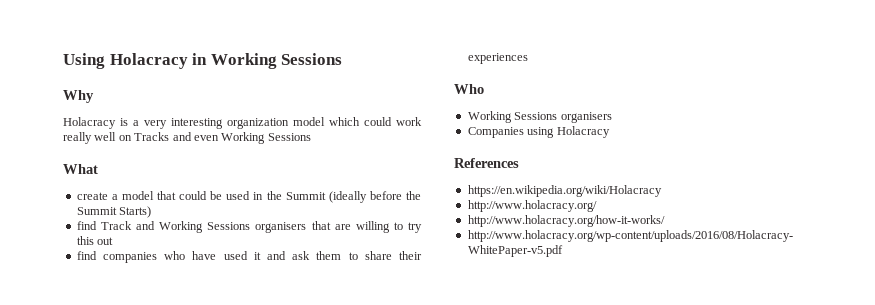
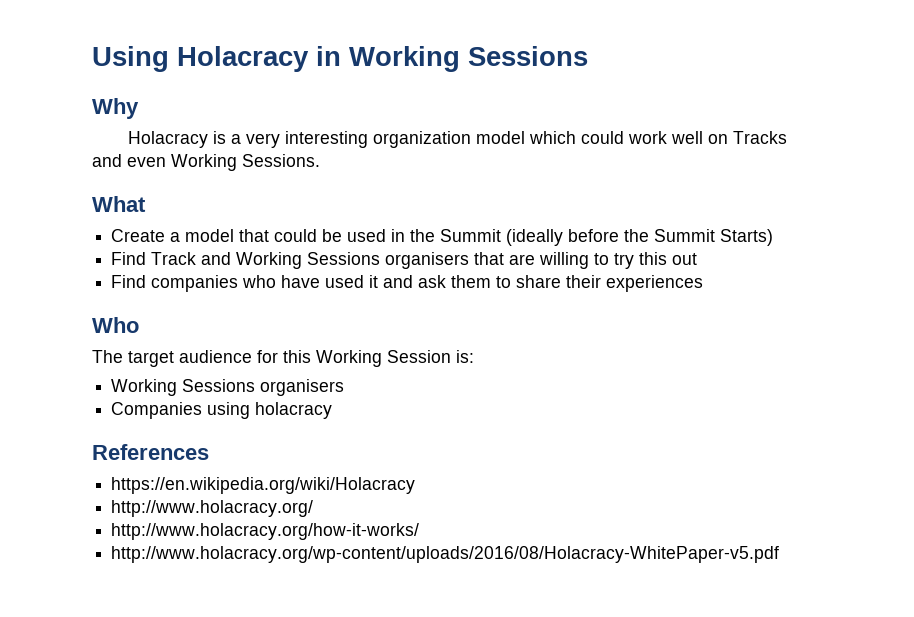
- Holacracy is a very interesting organization model which could work really well on Tracks and even Working Sessions
+ Holacracy is a very interesting organization model which could work well on Tracks and even Working Sessions.
- create a model that could be used in the Summit (ideally before the Summit Starts)
+ Create a model that could be used in the Summit (ideally before the Summit Starts)
- find Track and Working Sessions organisers that are willing to try this out
+ Find Track and Working Sessions organisers that are willing to try this out
- find companies who have used it and ask them to share their experiences
+ Find companies who have used it and ask them to share their experiences
+ The target audience for this Working Session is:
- Companies using Holacracy
+ Companies using holacracy

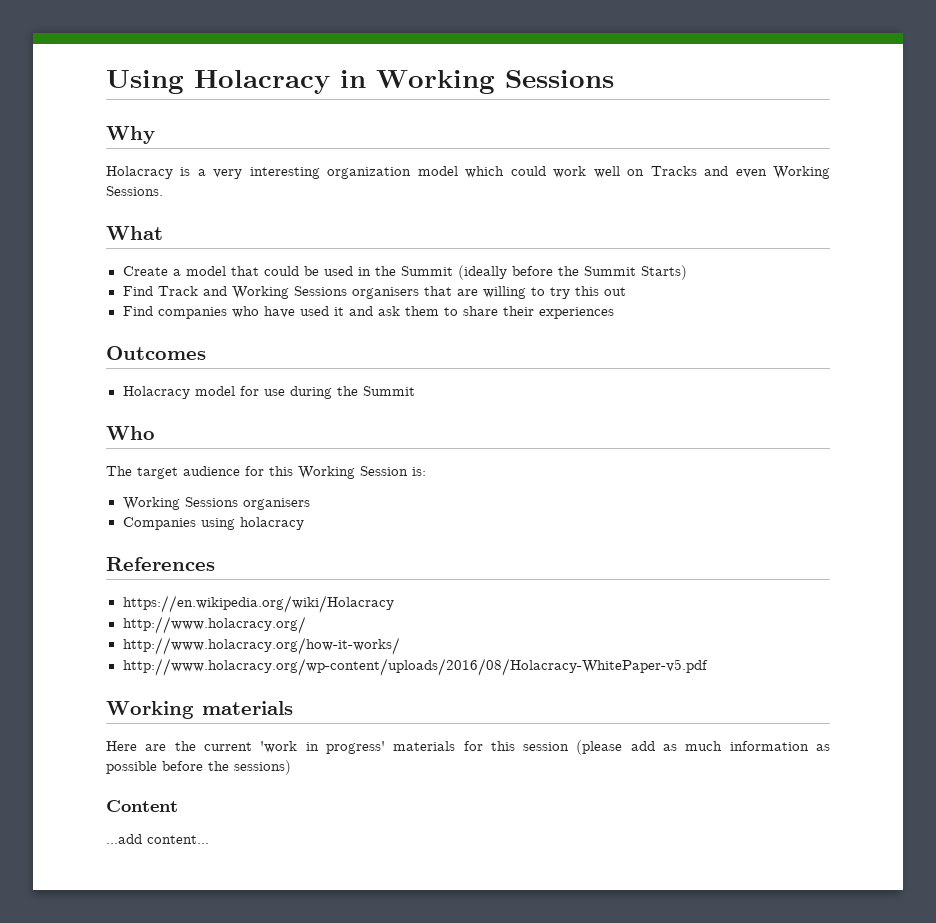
+ Outcomes
+ Holacracy model for use during the Summit
+ Working materials
+ Here are the current 'work in progress' materials for this session (please add as much information as possible before the sessions)
+ Content
+ ...add content...

